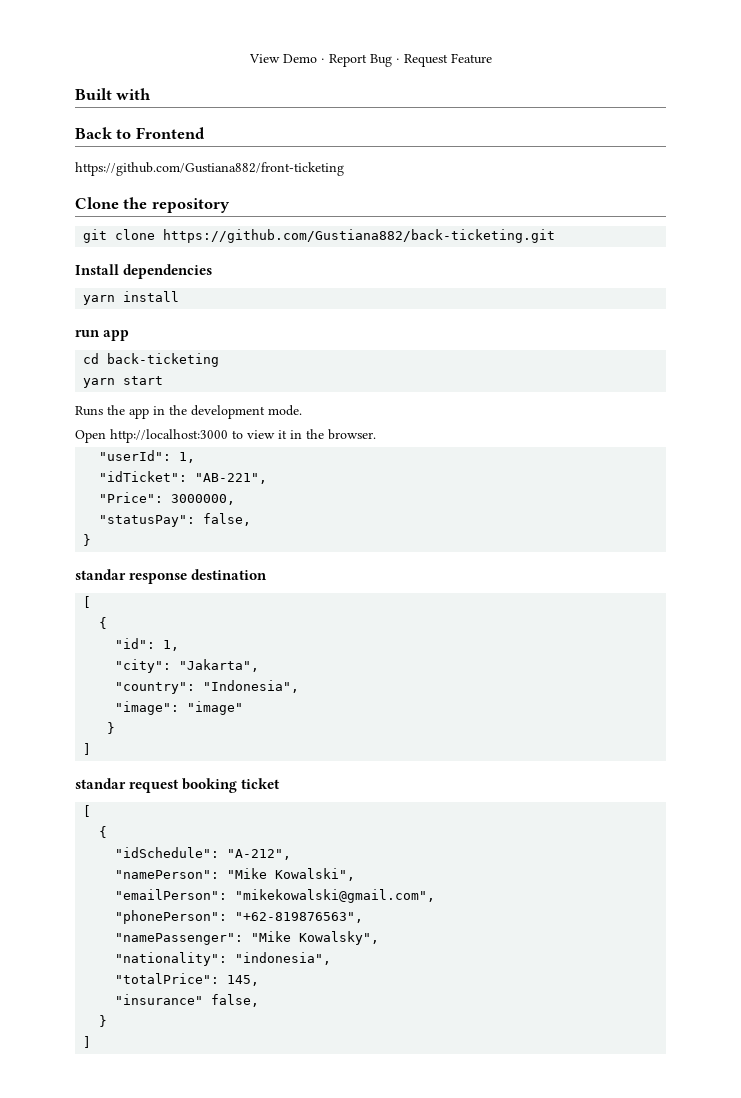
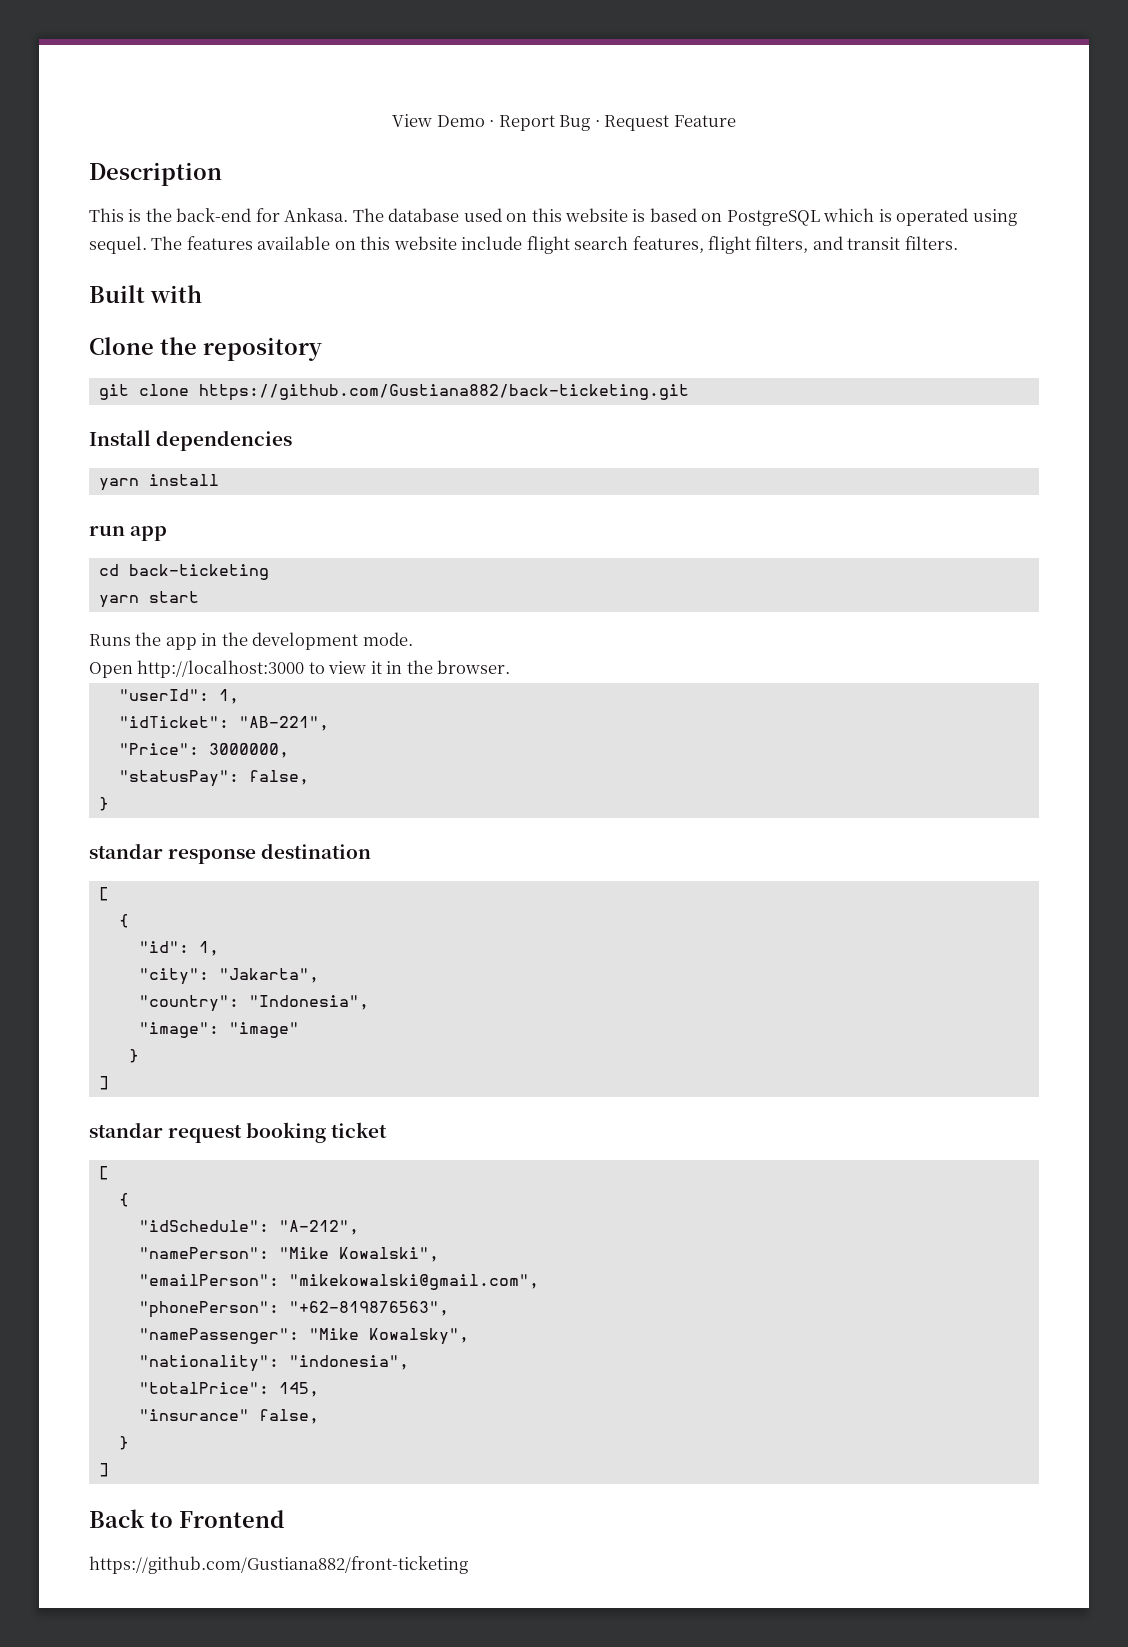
+ Description
+ This is the back-end for Ankasa. The database used on this website is based on PostgreSQL which is operated using sequel. The features available on this website include flight search features, flight filters, and transit filters.
  Built with
- Back to Frontend
- https://github.com/Gustiana882/front-ticketing
+ Back to Frontend
+ https://github.com/Gustiana882/front-ticketing

